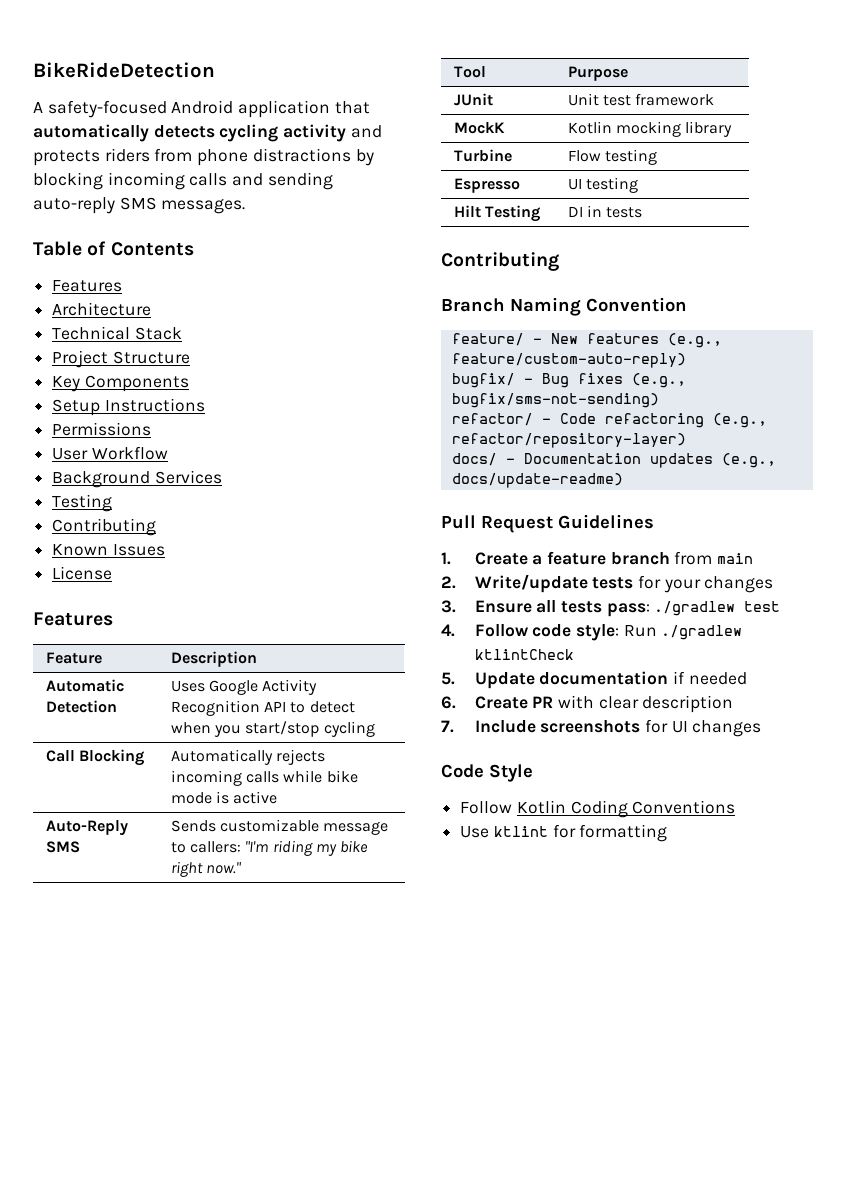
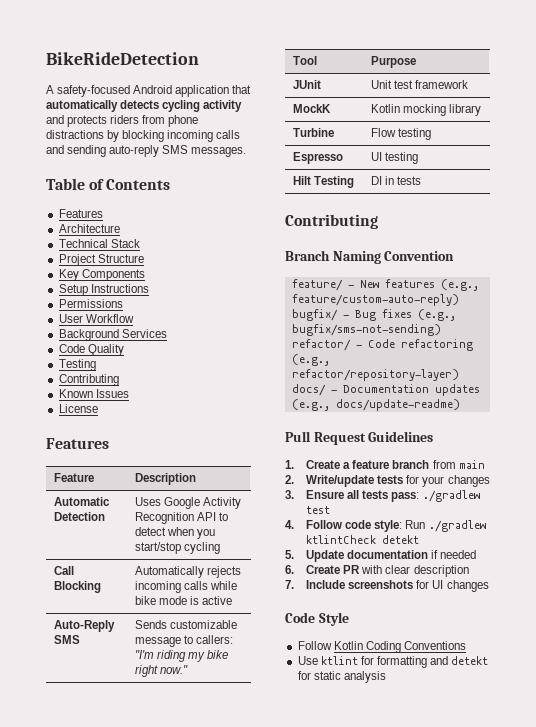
+ Code Quality
- 4. Follow code style: Run ./gradlew ktlintCheck
+ 4. Follow code style: Run ./gradlew ktlintCheck detekt
- Use ktlint for formatting
+ Use ktlint for formatting and detekt for static analysis

